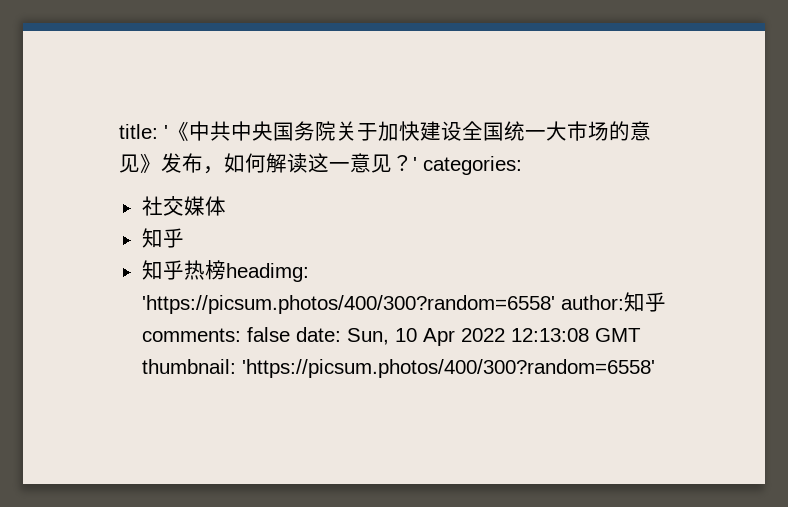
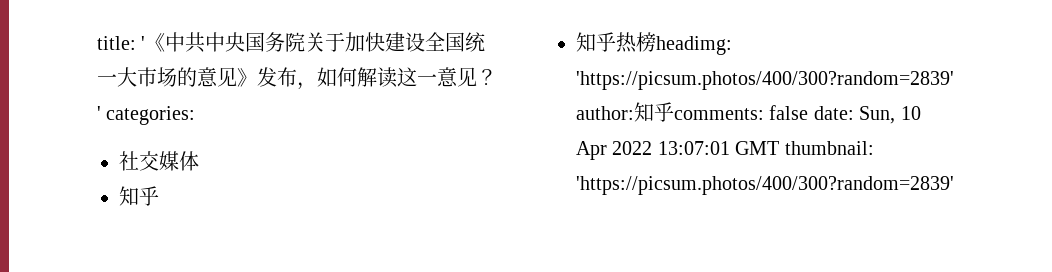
- 知乎热榜headimg: 'https://picsum.photos/400/300?random=6558' author:知乎comments: false date: Sun, 10 Apr 2022 12:13:08 GMT thumbnail: 'https://picsum.photos/400/300?random=6558'
+ 知乎热榜headimg: 'https://picsum.photos/400/300?random=2839' author:知乎comments: false date: Sun, 10 Apr 2022 13:07:01 GMT thumbnail: 'https://picsum.photos/400/300?random=2839'

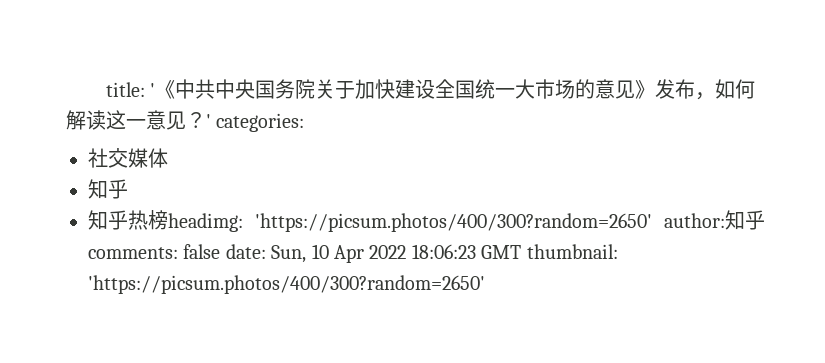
- 知乎热榜headimg: 'https://picsum.photos/400/300?random=2839' author:知乎comments: false date: Sun, 10 Apr 2022 13:07:01 GMT thumbnail: 'https://picsum.photos/400/300?random=2839'
+ 知乎热榜headimg: 'https://picsum.photos/400/300?random=2650' author:知乎comments: false date: Sun, 10 Apr 2022 18:06:23 GMT thumbnail: 'https://picsum.photos/400/300?random=2650'

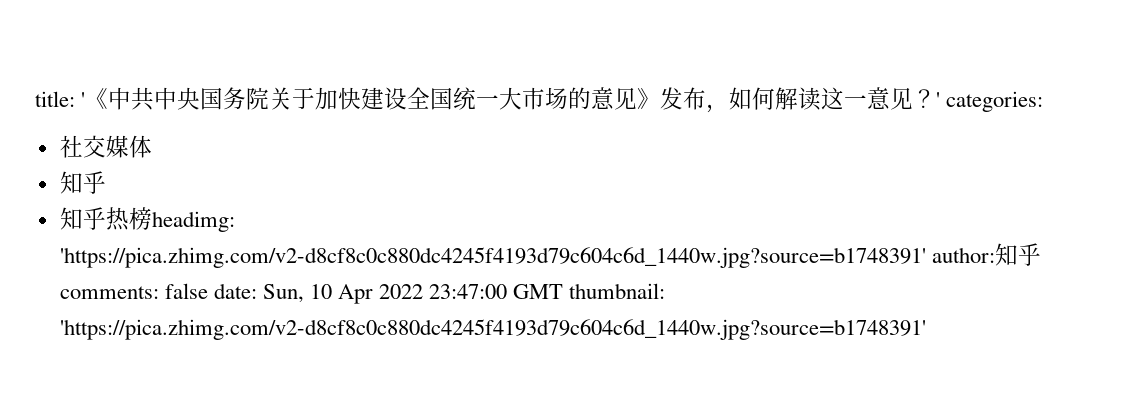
- 知乎热榜headimg: 'https://picsum.photos/400/300?random=2650' author:知乎comments: false date: Sun, 10 Apr 2022 18:06:23 GMT thumbnail: 'https://picsum.photos/400/300?random=2650'
+ 知乎热榜headimg: 'https://pica.zhimg.com/v2-d8cf8c0c880dc4245f4193d79c604c6d_1440w.jpg?source=b1748391' author:知乎comments: false date: Sun, 10 Apr 2022 23:47:00 GMT thumbnail: 'https://pica.zhimg.com/v2-d8cf8c0c880dc4245f4193d79c604c6d_1440w.jpg?source=b1748391'

